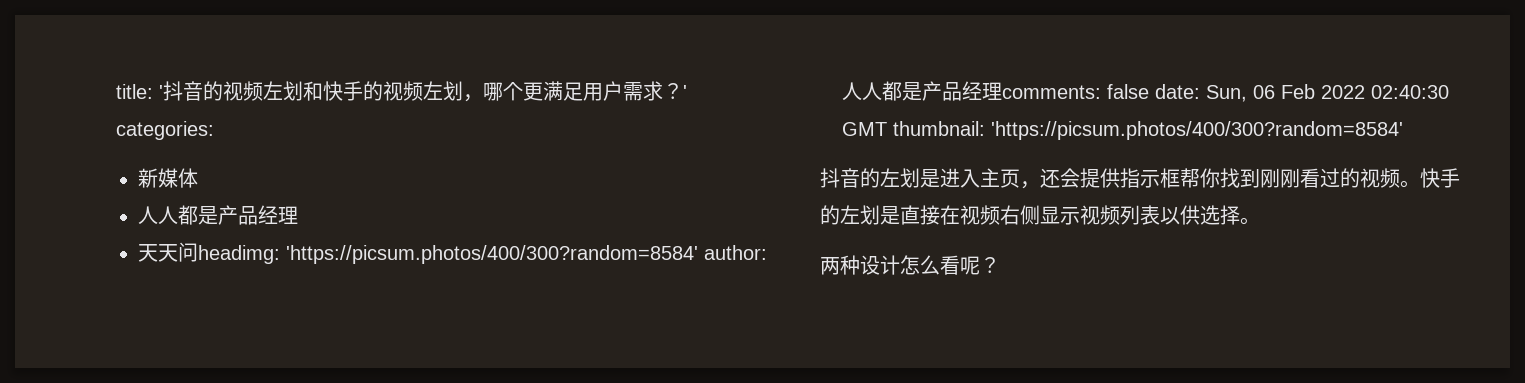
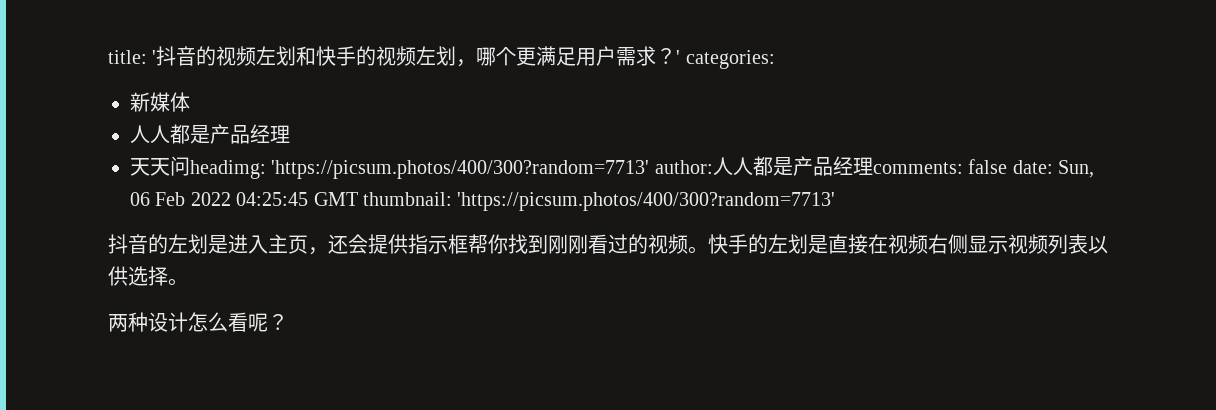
- 天天问headimg: 'https://picsum.photos/400/300?random=8584' author:人人都是产品经理comments: false date: Sun, 06 Feb 2022 02:40:30 GMT thumbnail: 'https://picsum.photos/400/300?random=8584'
+ 天天问headimg: 'https://picsum.photos/400/300?random=7713' author:人人都是产品经理comments: false date: Sun, 06 Feb 2022 04:25:45 GMT thumbnail: 'https://picsum.photos/400/300?random=7713'

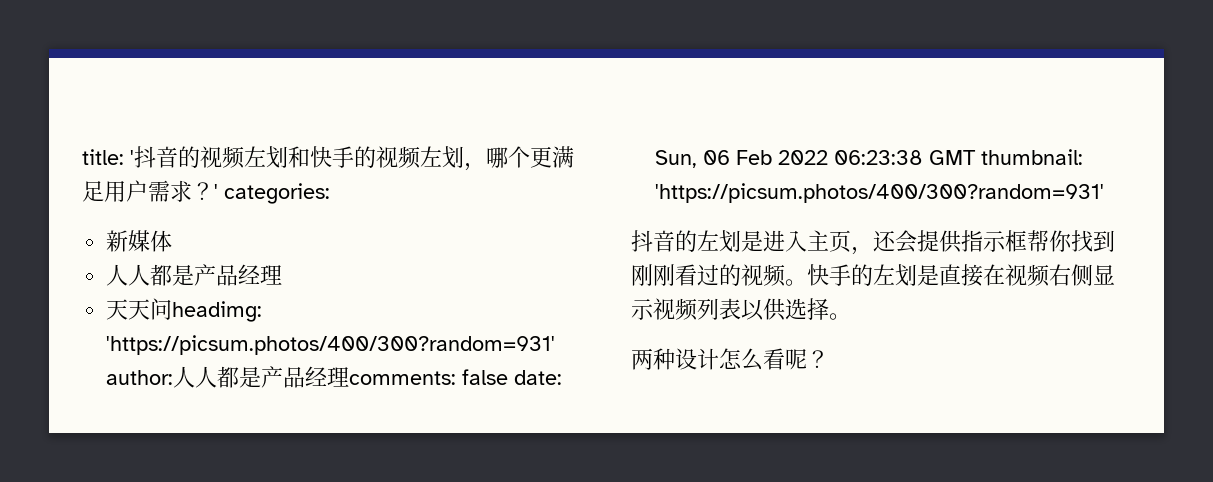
- 天天问headimg: 'https://picsum.photos/400/300?random=7713' author:人人都是产品经理comments: false date: Sun, 06 Feb 2022 04:25:45 GMT thumbnail: 'https://picsum.photos/400/300?random=7713'
+ 天天问headimg: 'https://picsum.photos/400/300?random=931' author:人人都是产品经理comments: false date: Sun, 06 Feb 2022 06:23:38 GMT thumbnail: 'https://picsum.photos/400/300?random=931'

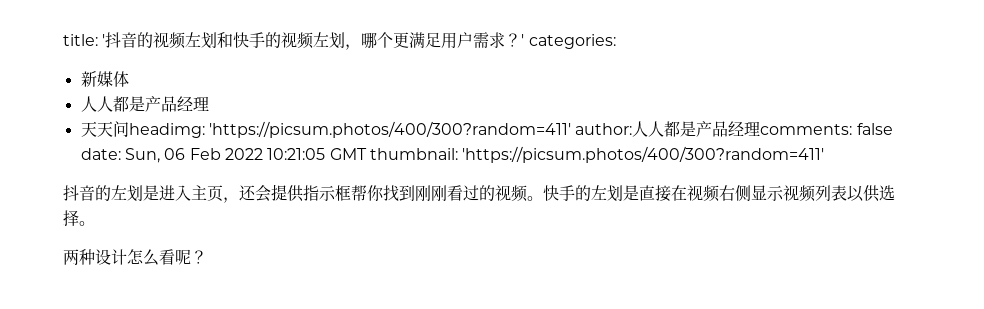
- 天天问headimg: 'https://picsum.photos/400/300?random=931' author:人人都是产品经理comments: false date: Sun, 06 Feb 2022 06:23:38 GMT thumbnail: 'https://picsum.photos/400/300?random=931'
+ 天天问headimg: 'https://picsum.photos/400/300?random=411' author:人人都是产品经理comments: false date: Sun, 06 Feb 2022 10:21:05 GMT thumbnail: 'https://picsum.photos/400/300?random=411'

